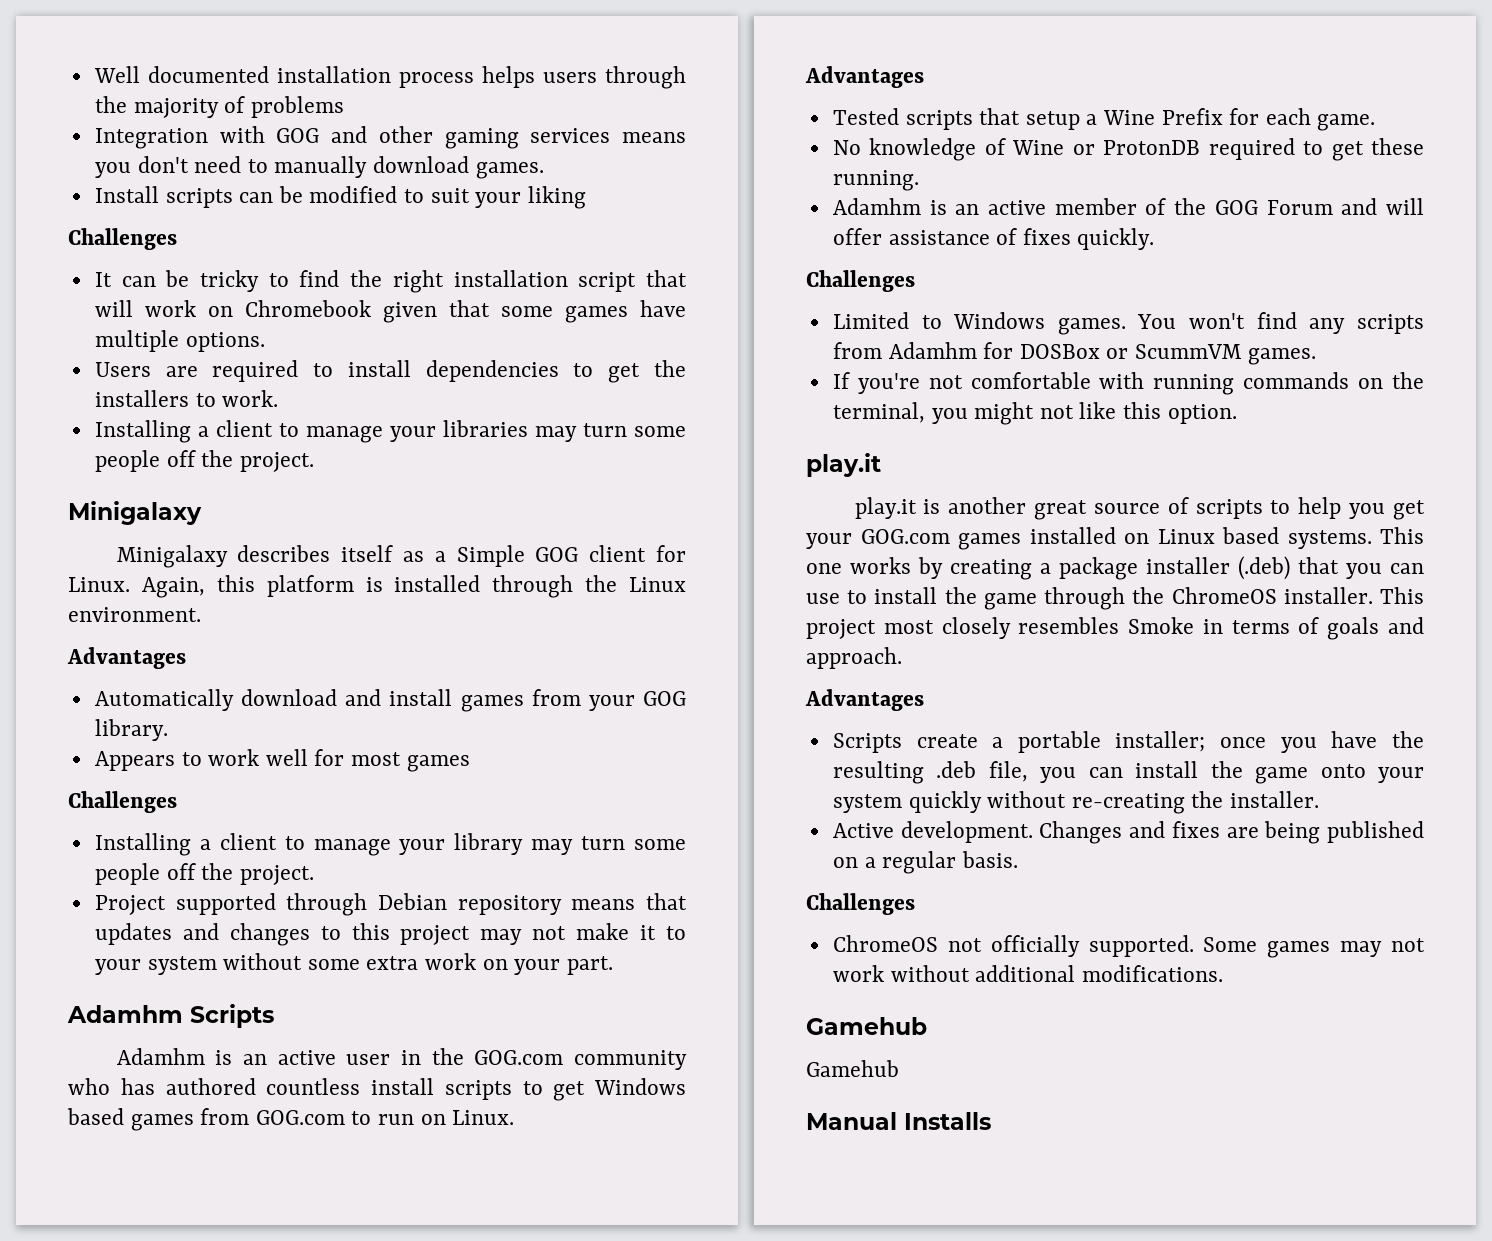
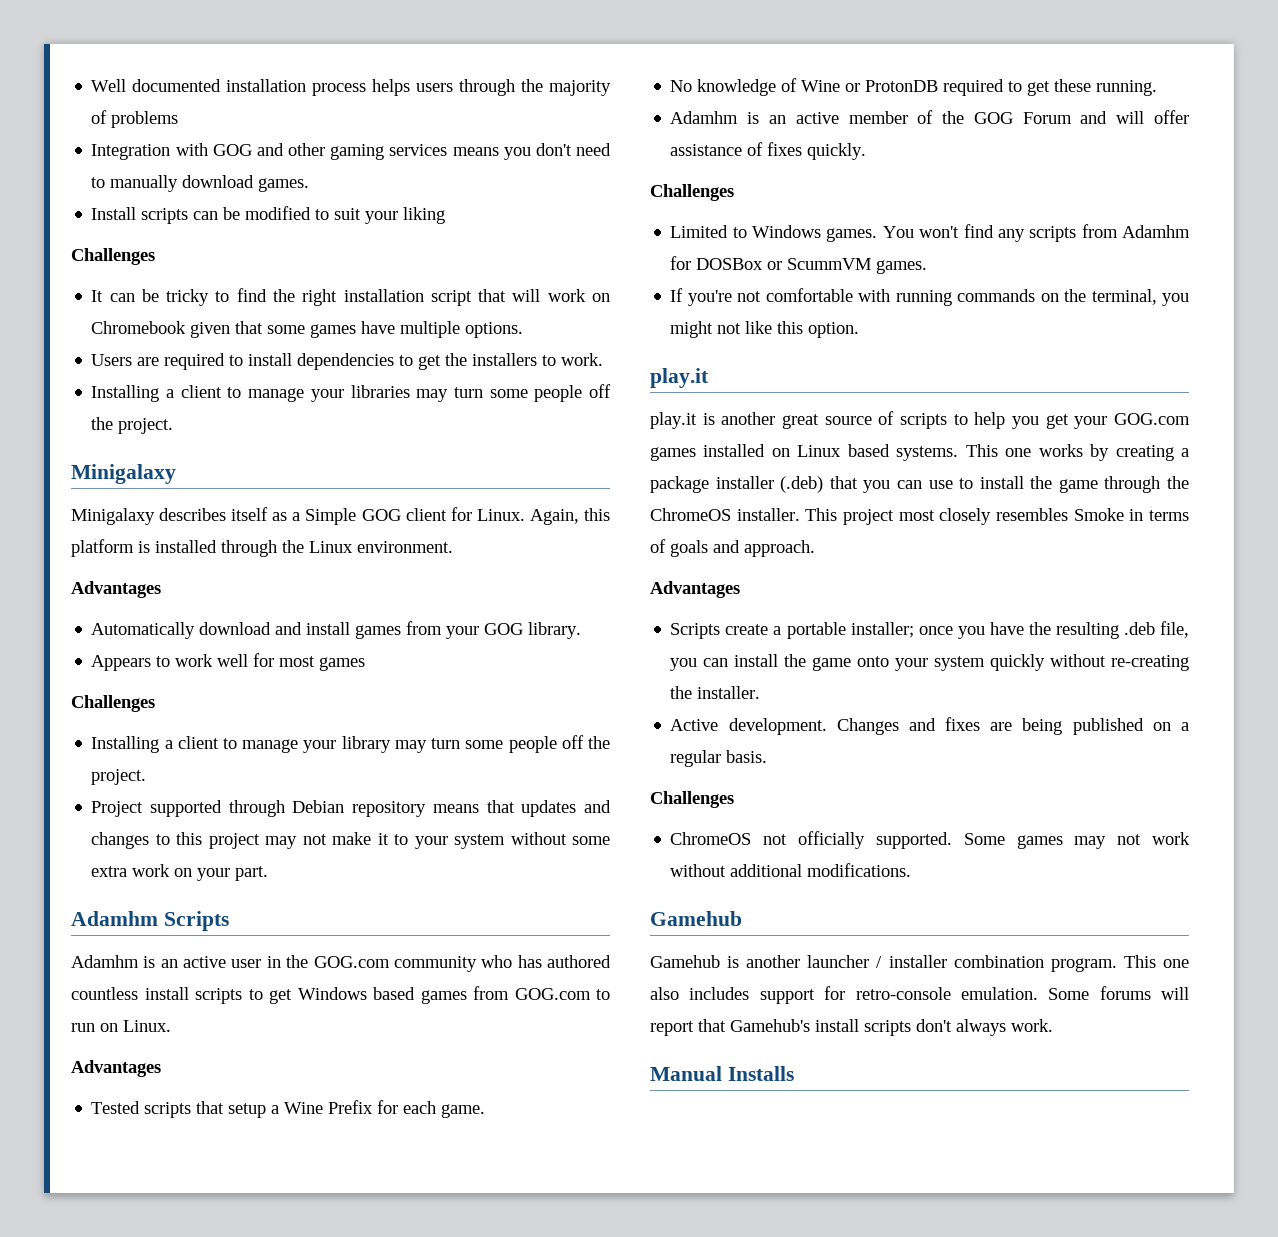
  Some games may not work without additional modifications.
  Gamehub
- Gamehub
+ Gamehub is another launcher / installer combination program. This one also includes support for retro-console emulation. Some forums will report that Gamehub's install scripts don't always work.

